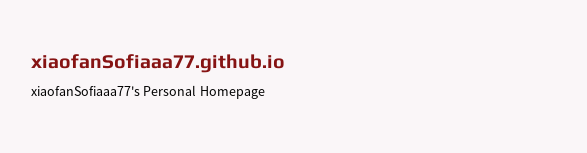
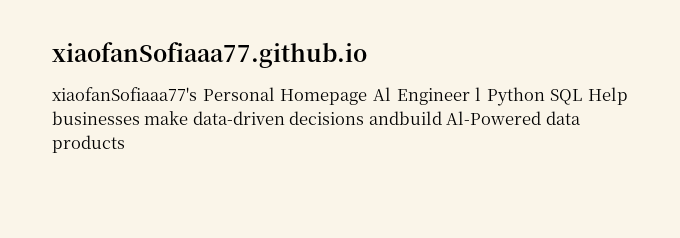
- xiaofanSofiaaa77's Personal Homepage
+ xiaofanSofiaaa77's Personal Homepage Al Engineer l Python SQL Help businesses make data-driven decisions andbuild Al-Powered data products

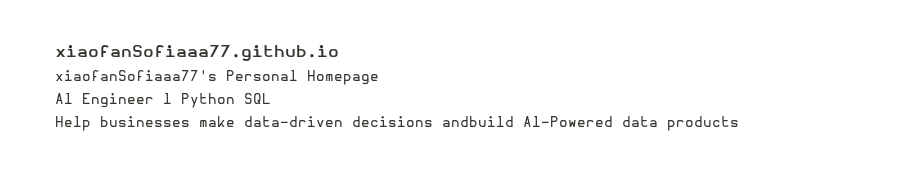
- xiaofanSofiaaa77's Personal Homepage Al Engineer l Python SQL Help businesses make data-driven decisions andbuild Al-Powered data products
+ xiaofanSofiaaa77's Personal Homepage
+ Al Engineer l Python SQL
+ Help businesses make data-driven decisions andbuild Al-Powered data products

